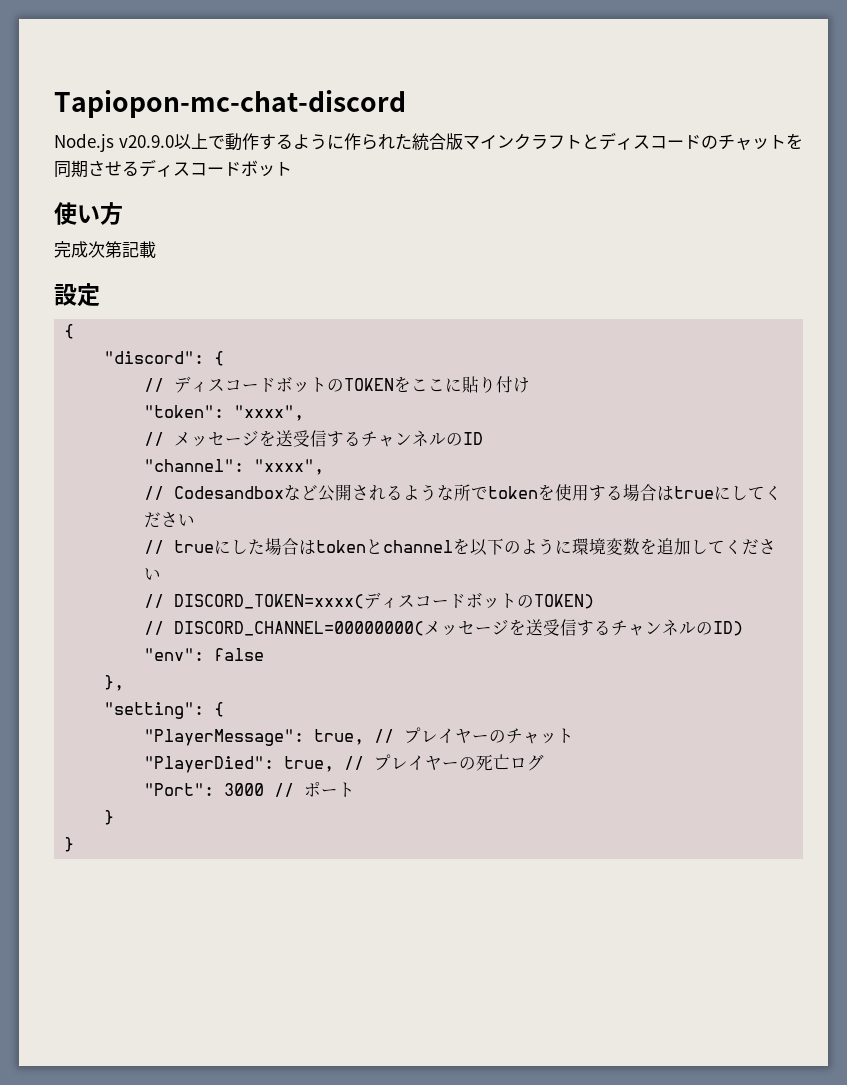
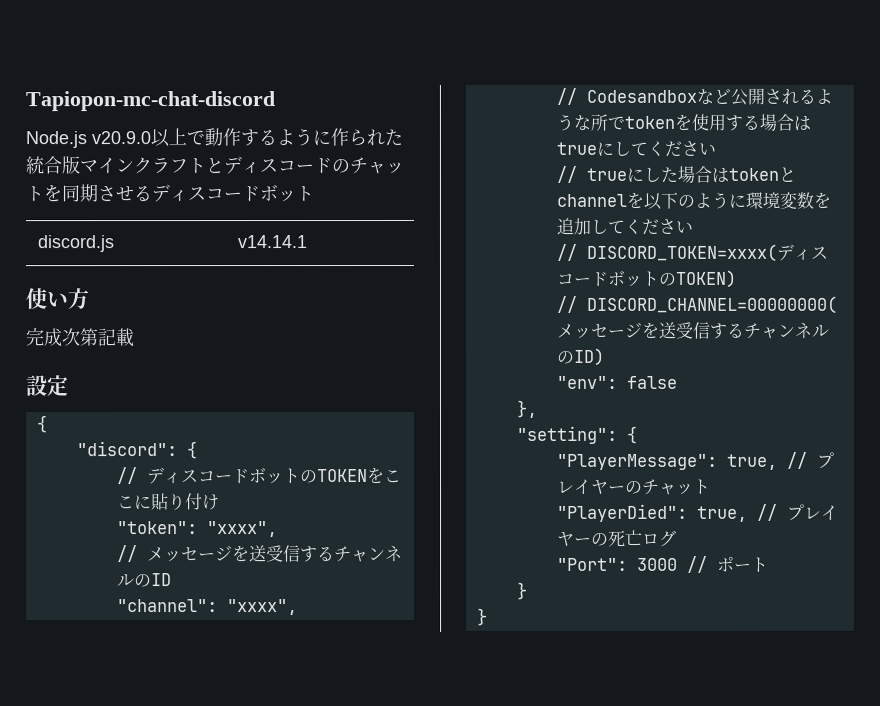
+ discord.js | v14.14.1

